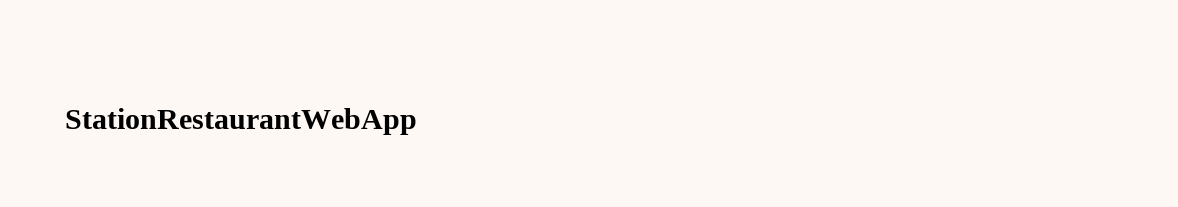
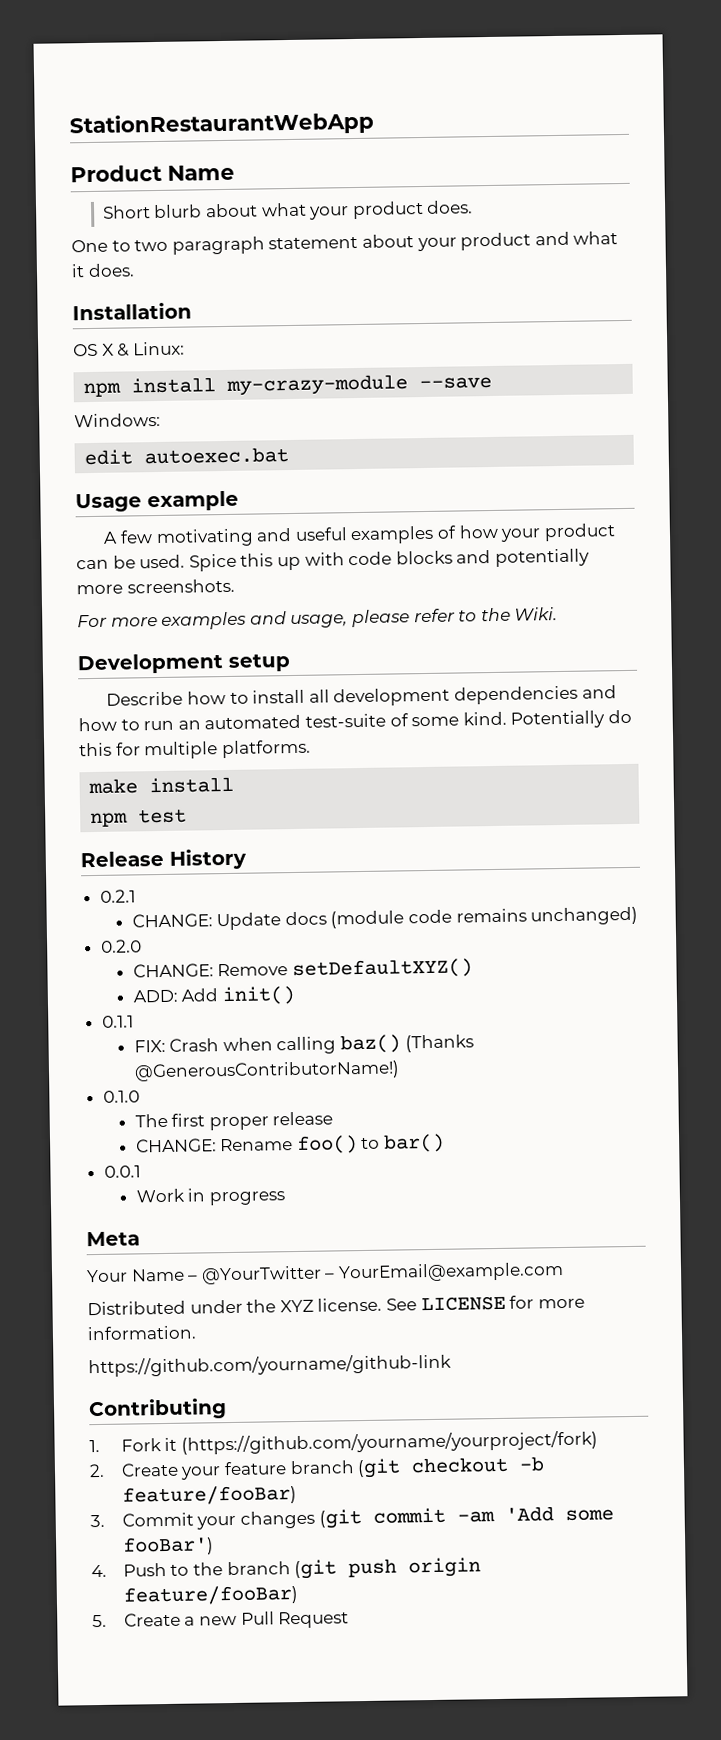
+ Product Name
+ Short blurb about what your product does.
+ One to two paragraph statement about your product and what it does.
+ Installation
+ OS X & Linux:
+ npm install my-crazy-module --save
+ Windows:
+ edit autoexec.bat
+ Usage example
+ A few motivating and useful examples of how your product can be used. Spice this up with code blocks and potentially more screenshots.
+ For more examples and usage, please refer to the Wiki.
+ Development setup
+ Describe how to install all development dependencies and how to run an automated test-suite of some kind. Potentially do this for multiple platforms.
+ make install
+ npm test
+ Release History
+ 0.2.1
+ CHANGE: Update docs (module code remains unchanged)
+ 0.2.0
+ CHANGE: Remove setDefaultXYZ()
+ ADD: Add init()
+ 0.1.1
+ FIX: Crash when calling baz() (Thanks @GenerousContributorName!)
+ 0.1.0
+ The first proper release
+ CHANGE: Rename foo() to bar()
+ 0.0.1
+ Work in progress
+ Meta
+ Your Name – @YourTwitter – YourEmail@example.com
+ Distributed under the XYZ license. See LICENSE for more information.
+ https://github.com/yourname/github-link
+ Contributing
+ 1. Fork it (https://github.com/yourname/yourproject/fork)
+ 2. Create your feature branch (git checkout -b feature/fooBar)
+ 3. Commit your changes (git commit -am 'Add some fooBar')
+ 4. Push to the branch (git push origin feature/fooBar)
+ 5. Create a new Pull Request

